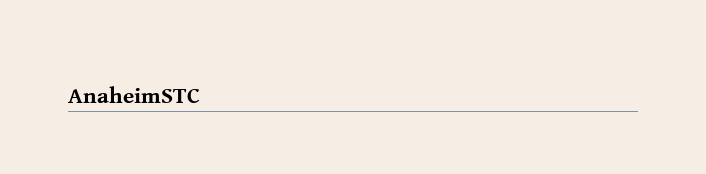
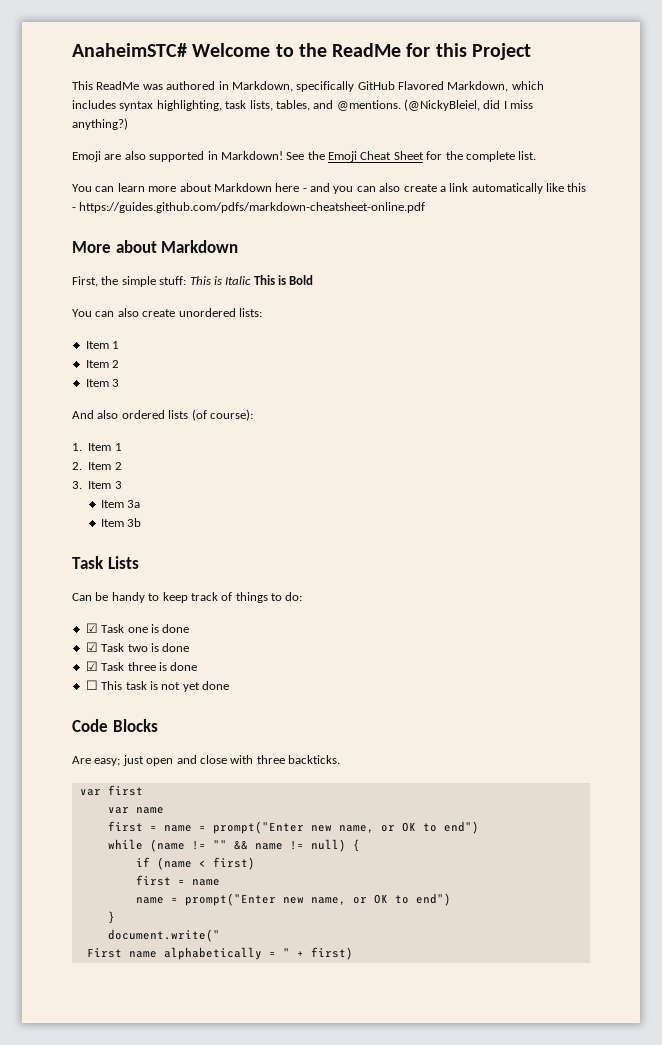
- AnaheimSTC
+ AnaheimSTC# Welcome to the ReadMe for this Project
+ This ReadMe was authored in Markdown, specifically GitHub Flavored Markdown, which includes syntax highlighting, task lists, tables, and @mentions. (@NickyBleiel, did I miss anything?)
+ Emoji are also supported in Markdown! See the Emoji Cheat Sheet for the complete list.
+ You can learn more about Markdown here - and you can also create a link automatically like this - https://guides.github.com/pdfs/markdown-cheatsheet-online.pdf
+ More about Markdown
+ First, the simple stuff: This is Italic This is Bold
+ You can also create unordered lists:
+ Item 1
+ Item 2
+ Item 3
+ And also ordered lists (of course):
+ 1. Item 1
+ 2. Item 2
+ 3. Item 3
+ Item 3a
+ Item 3b
+ Task Lists
+ Can be handy to keep track of things to do:
+ ☑ Task one is done
+ ☑ Task two is done
+ ☑ Task three is done
+ ☐ This task is not yet done
+ Code Blocks
+ Are easy; just open and close with three backticks.
+ var first
+ var name
+ first = name = prompt("Enter new name, or OK to end")
+ while (name != "" && name != null) {
+ if (name < first)
+ first = name
+ name = prompt("Enter new name, or OK to end")
+ }
+ document.write("
+ First name alphabetically = " + first)

